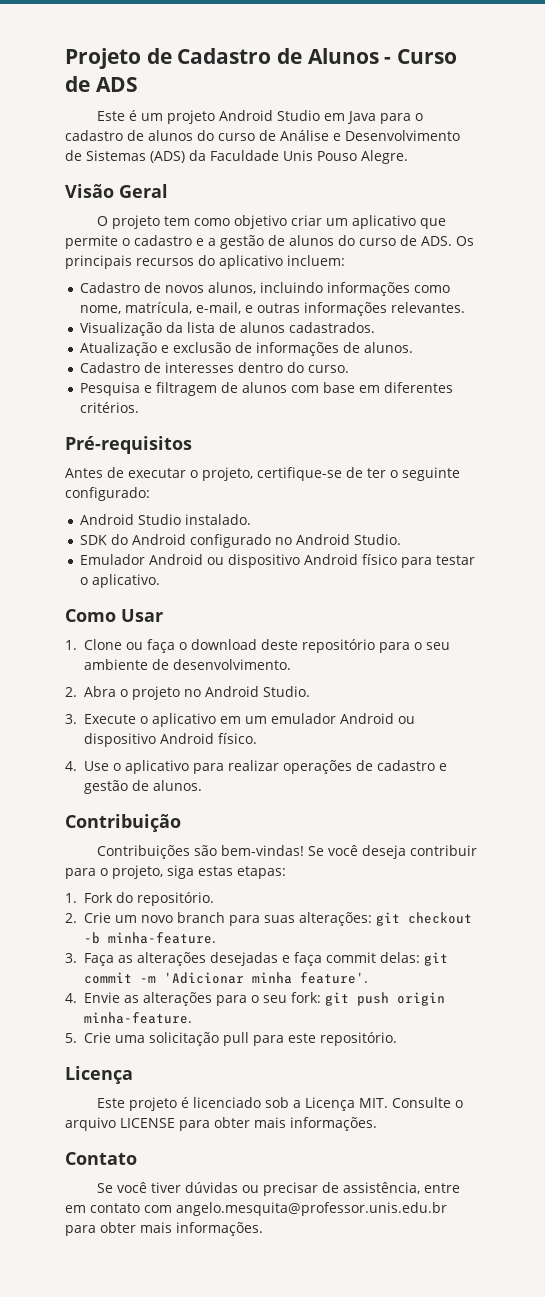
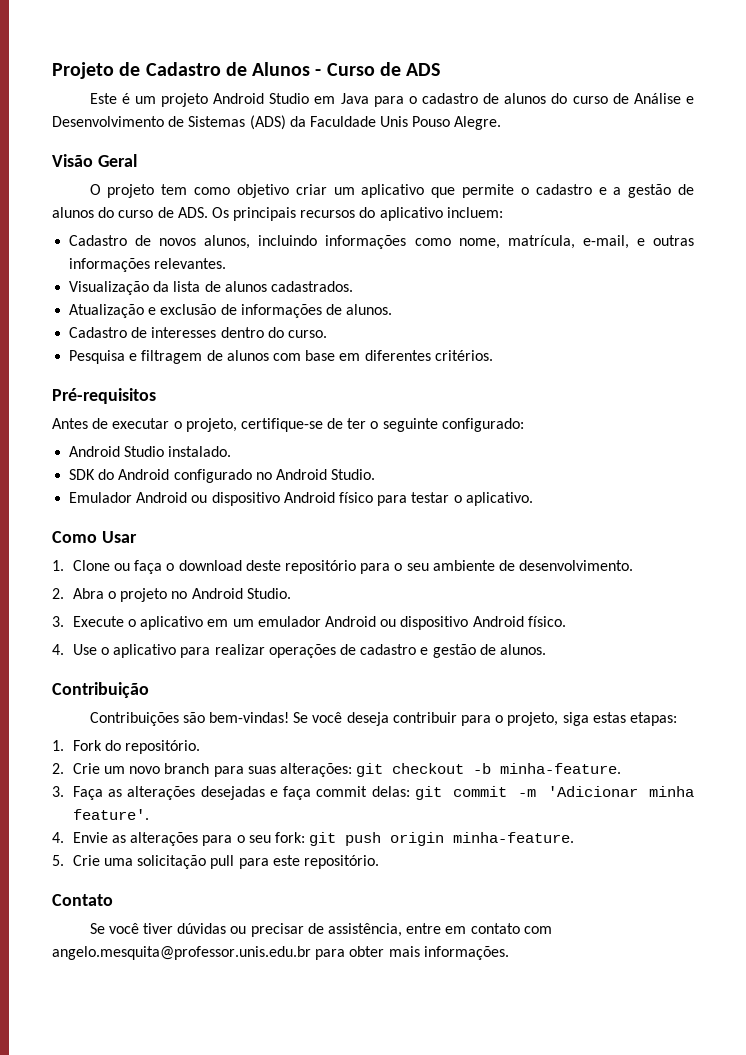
  5. Crie uma solicitação pull para este repositório.
- Licença
- Este projeto é licenciado sob a Licença MIT. Consulte o arquivo LICENSE para obter mais informações.

